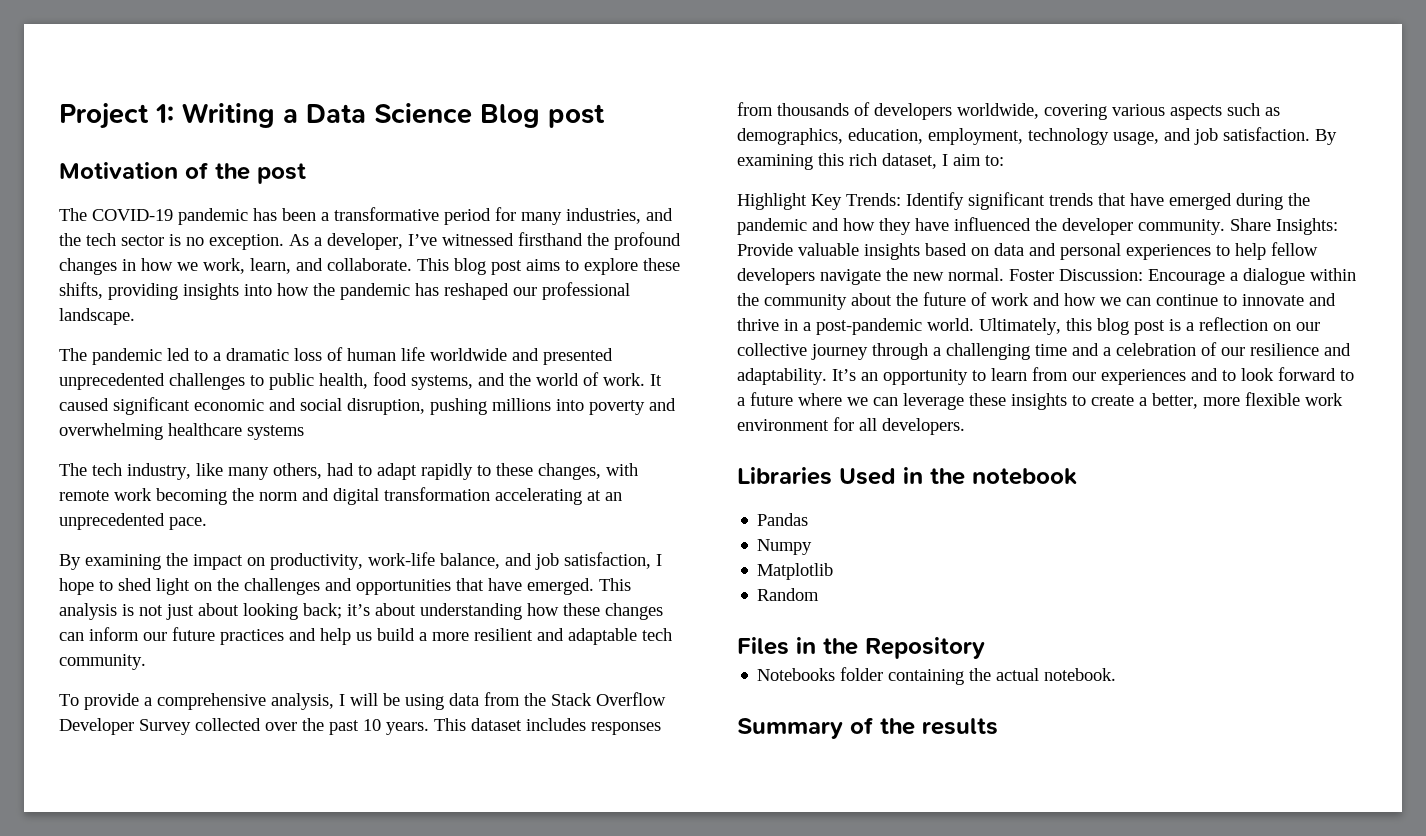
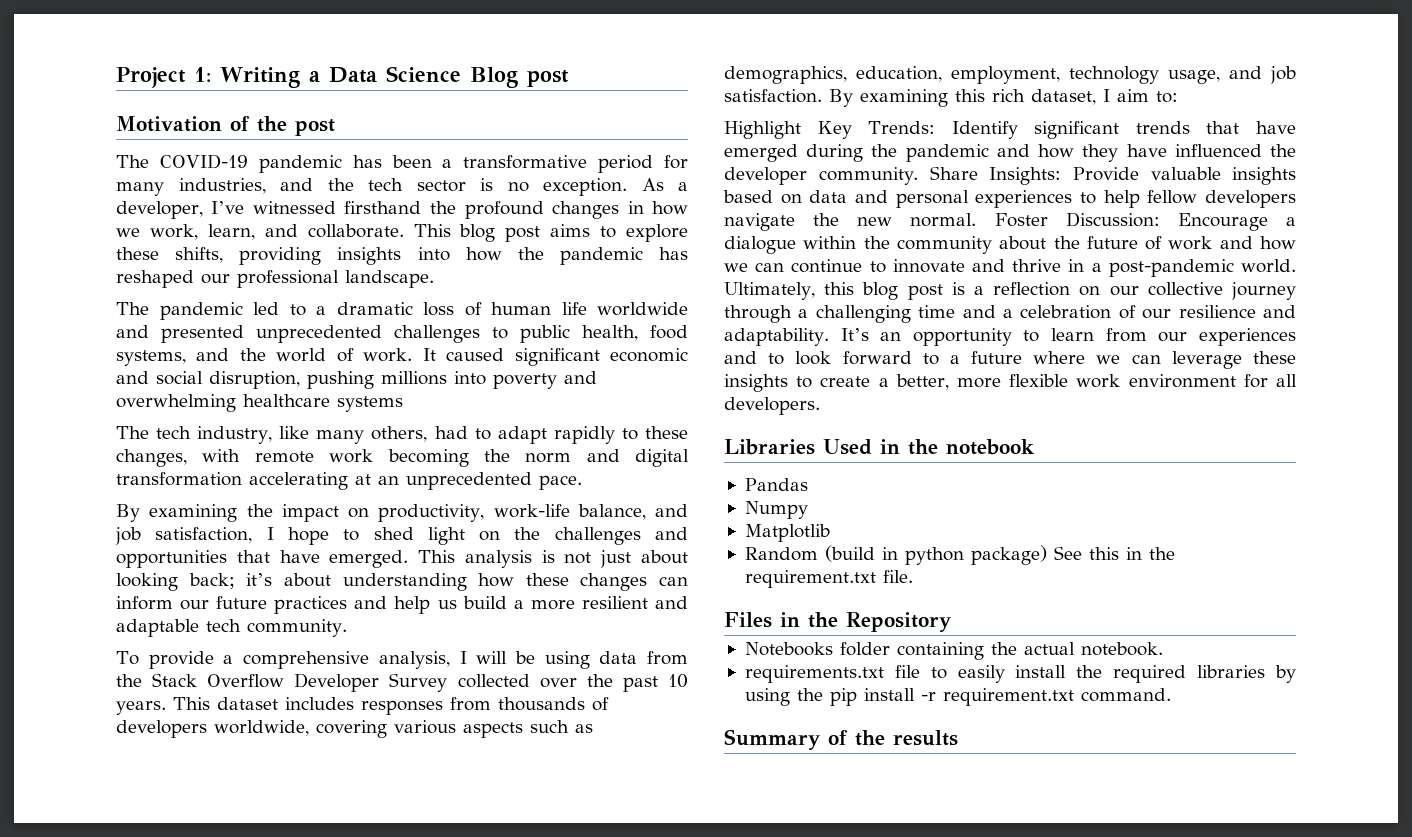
- Random
+ Random (build in python package) See this in the requirement.txt file.
+ requirements.txt file to easily install the required libraries by using the pip install -r requirement.txt command.

